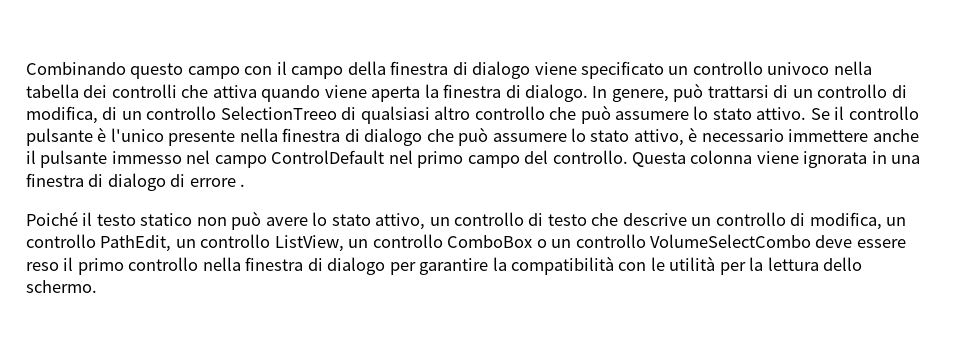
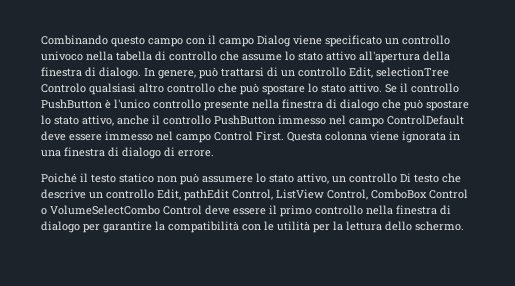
- Combinando questo campo con il campo della finestra di dialogo viene specificato un controllo univoco nella tabella dei controlli che attiva quando viene aperta la finestra di dialogo.
+ Combinando questo campo con il campo Dialog viene specificato un controllo univoco nella tabella di controllo che assume lo stato attivo all'apertura della finestra di dialogo.
- In genere, può trattarsi di un controllo di modifica, di un controllo SelectionTreeo di qualsiasi altro controllo che può assumere lo stato attivo.
+ In genere, può trattarsi di un controllo Edit, selectionTree Controlo qualsiasi altro controllo che può spostare lo stato attivo.
- Se il controllo pulsante è l'unico presente nella finestra di dialogo che può assumere lo stato attivo, è necessario immettere anche il pulsante immesso nel campo ControlDefault nel primo campo del controllo.
+ Se il controllo PushButton è l'unico controllo presente nella finestra di dialogo che può spostare lo stato attivo, anche il controllo PushButton immesso nel campo ControlDefault deve essere immesso nel campo Control First.
- Questa colonna viene ignorata in una finestra di dialogo di errore .
+ Questa colonna viene ignorata in una finestra di dialogo di errore.
- Poiché il testo statico non può avere lo stato attivo, un controllo di testo che descrive un controllo di modifica, un controllo PathEdit, un controllo ListView, un controllo ComboBox o un controllo VolumeSelectCombo deve essere reso il primo controllo nella finestra di dialogo per garantire la compatibilità con le utilità per la lettura dello schermo.
+ Poiché il testo statico non può assumere lo stato attivo, un controllo Di testo che descrive un controllo Edit, pathEdit Control, ListView Control, ComboBox Control o VolumeSelectCombo Control deve essere il primo controllo nella finestra di dialogo per garantire la compatibilità con le utilità per la lettura dello schermo.

